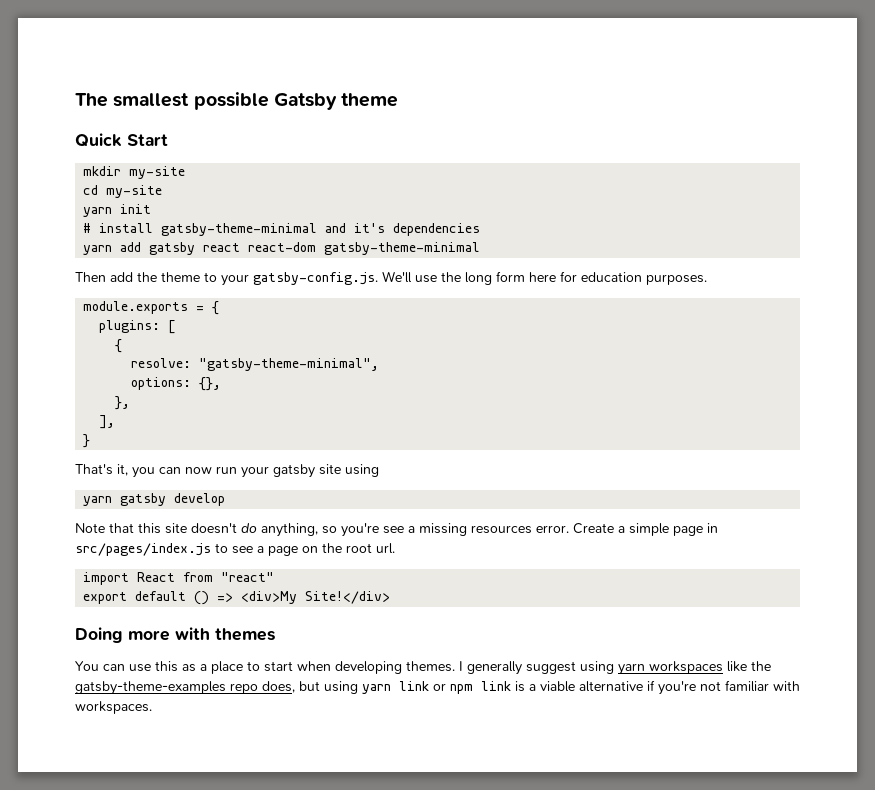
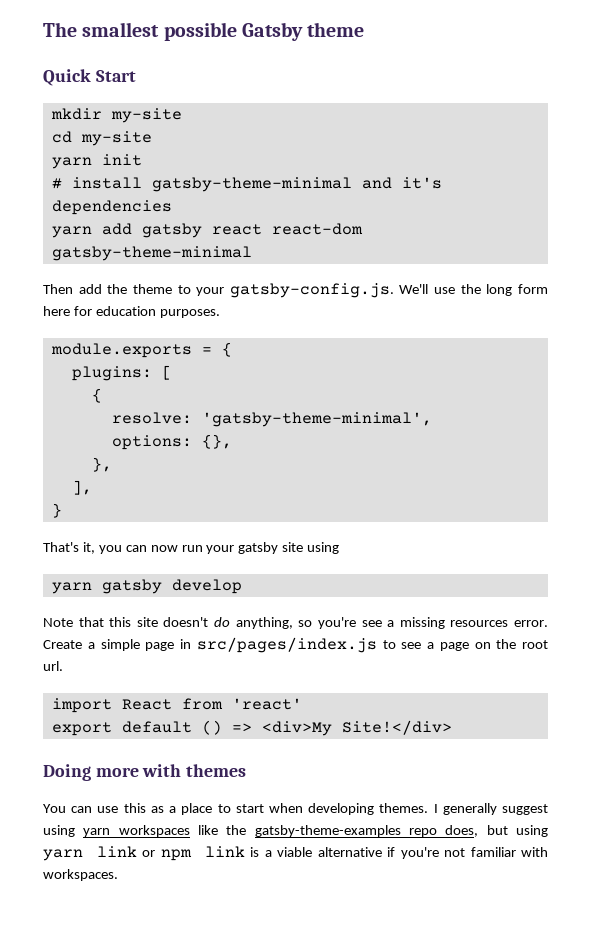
- resolve: "gatsby-theme-minimal",
+ resolve: 'gatsby-theme-minimal',
- import React from "react"
+ import React from 'react'

